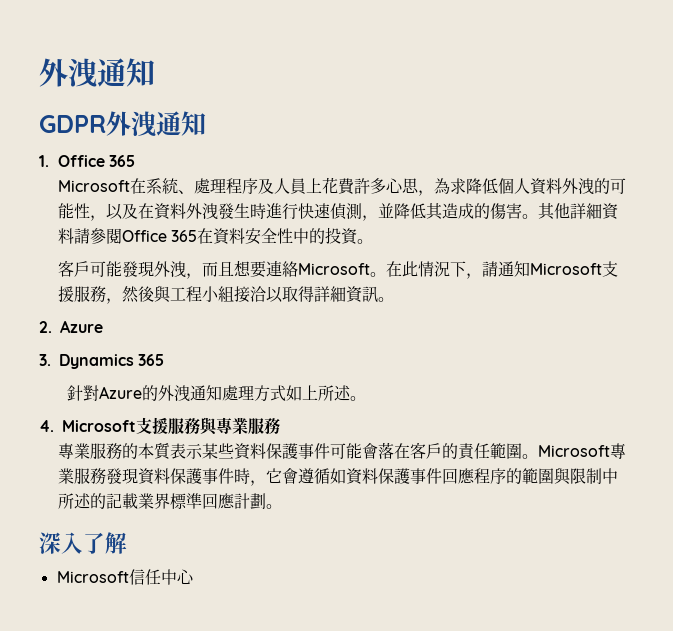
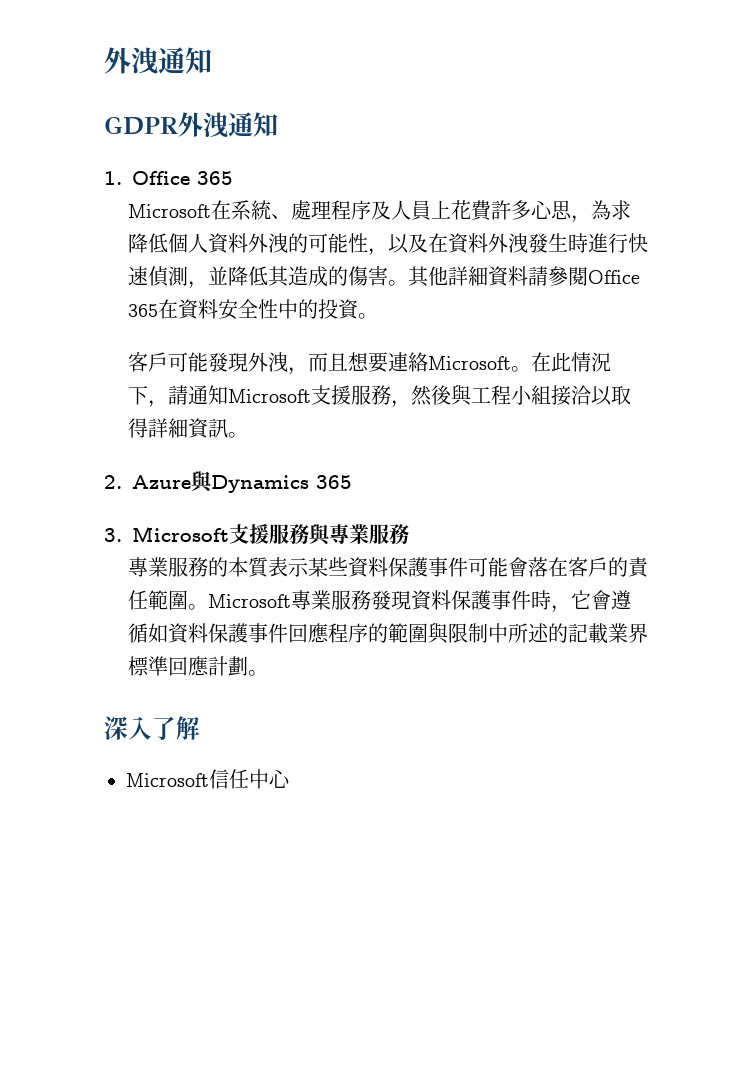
- 2. Azure
- 3. Dynamics 365
+ 2. Azure與Dynamics 365
- 針對Azure的外洩通知處理方式如上所述。
- 4. Microsoft支援服務與專業服務
+ 3. Microsoft支援服務與專業服務

